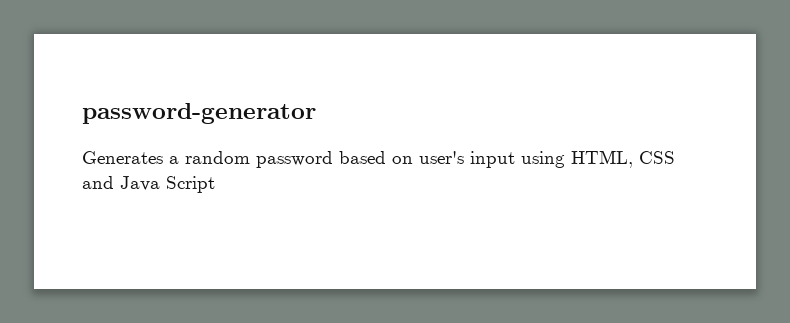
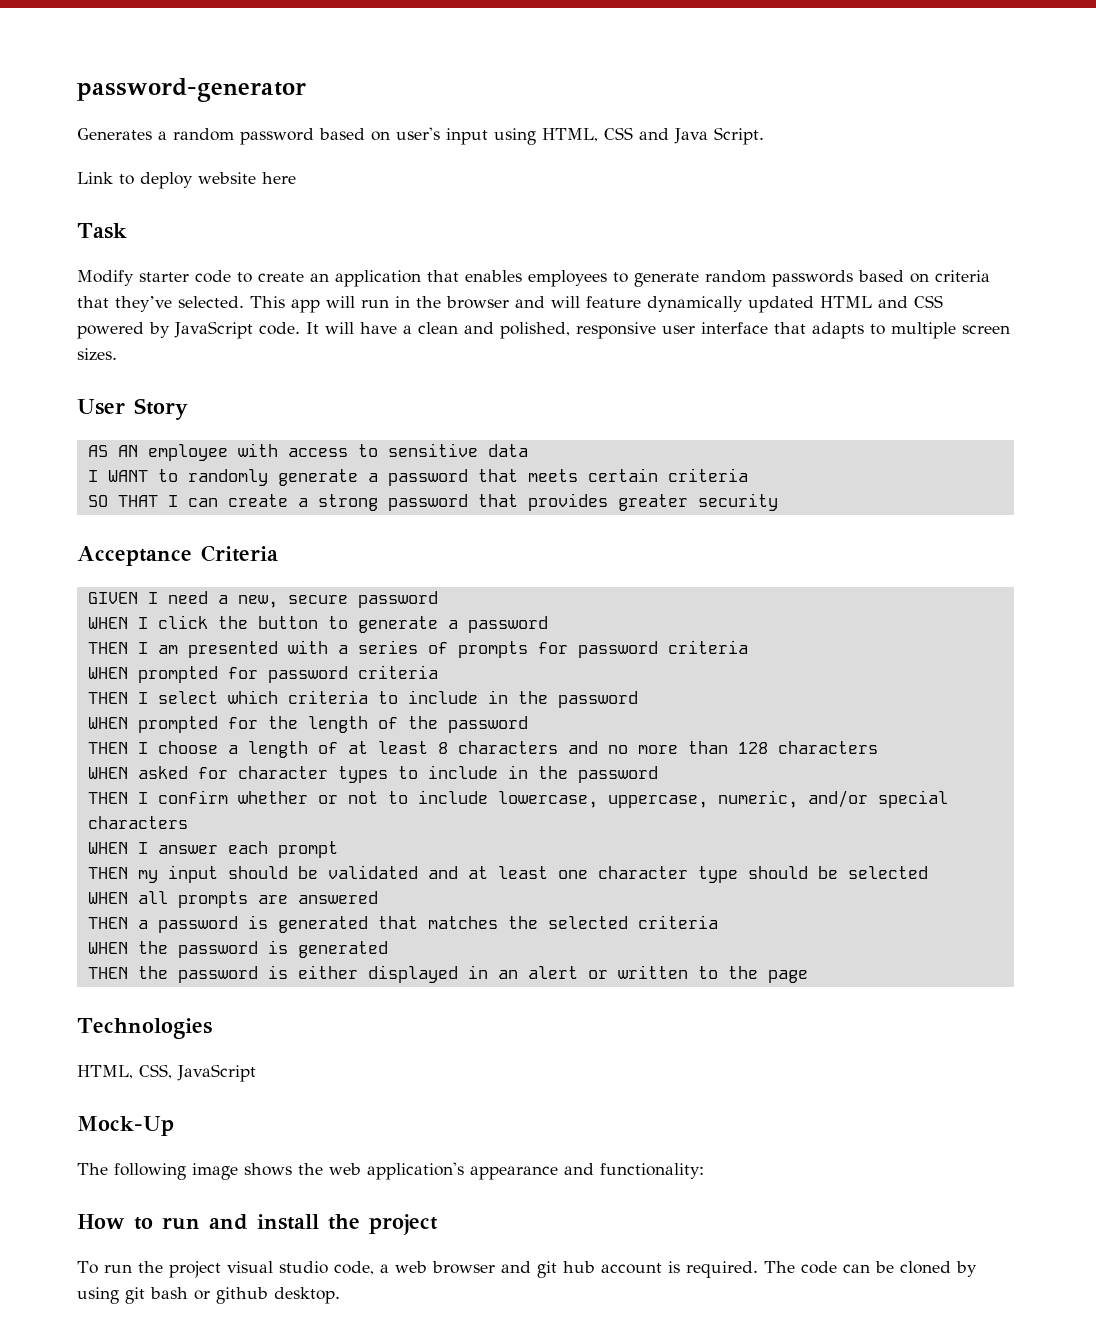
- Generates a random password based on user's input using HTML, CSS and Java Script
+ Generates a random password based on user's input using HTML, CSS and Java Script.
+ Link to deploy website here
+ Task
+ Modify starter code to create an application that enables employees to generate random passwords based on criteria that they’ve selected. This app will run in the browser and will feature dynamically updated HTML and CSS powered by JavaScript code. It will have a clean and polished, responsive user interface that adapts to multiple screen sizes.
+ User Story
+ AS AN employee with access to sensitive data
+ I WANT to randomly generate a password that meets certain criteria
+ SO THAT I can create a strong password that provides greater security
+ Acceptance Criteria
+ GIVEN I need a new, secure password
+ WHEN I click the button to generate a password
+ THEN I am presented with a series of prompts for password criteria
+ WHEN prompted for password criteria
+ THEN I select which criteria to include in the password
+ WHEN prompted for the length of the password
+ THEN I choose a length of at least 8 characters and no more than 128 characters
+ WHEN asked for character types to include in the password
+ THEN I confirm whether or not to include lowercase, uppercase, numeric, and/or special characters
+ WHEN I answer each prompt
+ THEN my input should be validated and at least one character type should be selected
+ WHEN all prompts are answered
+ THEN a password is generated that matches the selected criteria
+ WHEN the password is generated
+ THEN the password is either displayed in an alert or written to the page
+ Technologies
+ HTML, CSS, JavaScript
+ Mock-Up
+ The following image shows the web application's appearance and functionality:
+ How to run and install the project
+ To run the project visual studio code, a web browser and git hub account is required. The code can be cloned by using git bash or github desktop.

